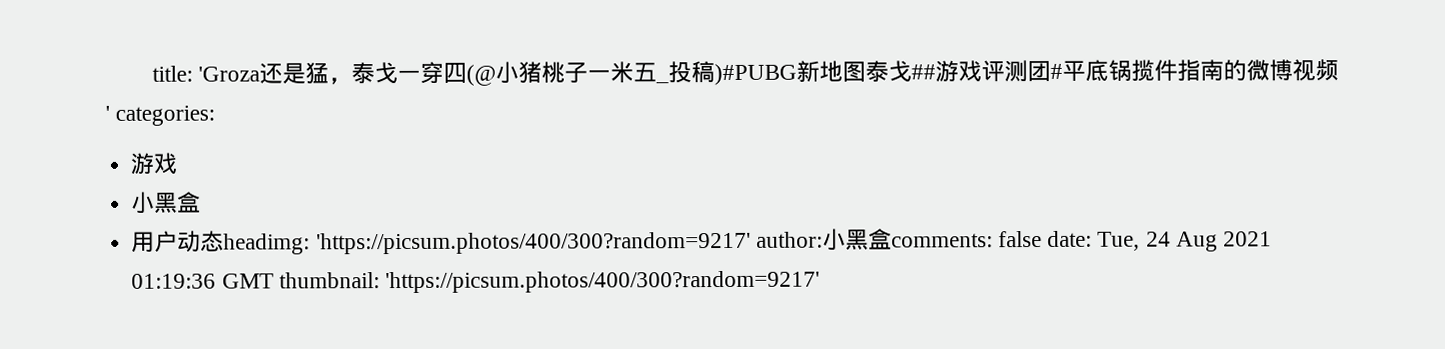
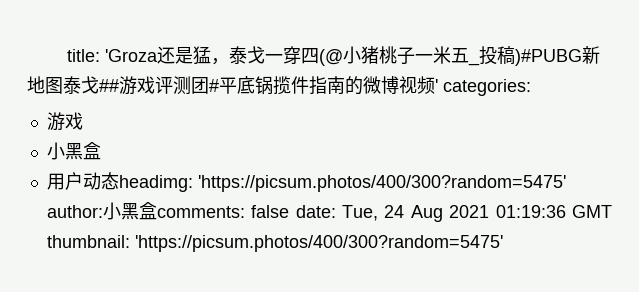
- 用户动态headimg: 'https://picsum.photos/400/300?random=9217' author:小黑盒comments: false date: Tue, 24 Aug 2021 01:19:36 GMT thumbnail: 'https://picsum.photos/400/300?random=9217'
+ 用户动态headimg: 'https://picsum.photos/400/300?random=5475' author:小黑盒comments: false date: Tue, 24 Aug 2021 01:19:36 GMT thumbnail: 'https://picsum.photos/400/300?random=5475'

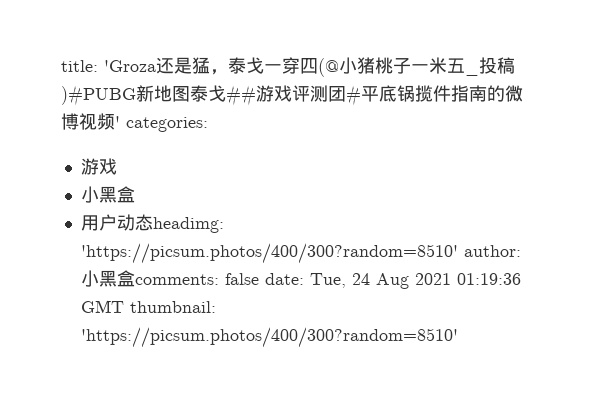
- 用户动态headimg: 'https://picsum.photos/400/300?random=5475' author:小黑盒comments: false date: Tue, 24 Aug 2021 01:19:36 GMT thumbnail: 'https://picsum.photos/400/300?random=5475'
+ 用户动态headimg: 'https://picsum.photos/400/300?random=8510' author:小黑盒comments: false date: Tue, 24 Aug 2021 01:19:36 GMT thumbnail: 'https://picsum.photos/400/300?random=8510'

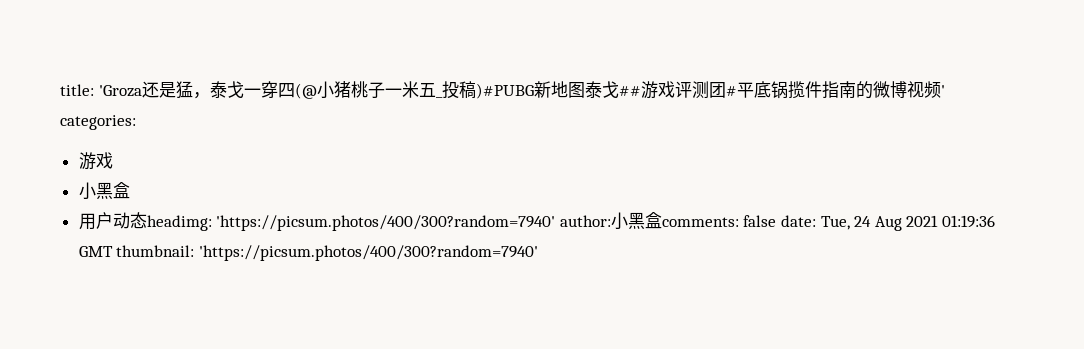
- 用户动态headimg: 'https://picsum.photos/400/300?random=8510' author:小黑盒comments: false date: Tue, 24 Aug 2021 01:19:36 GMT thumbnail: 'https://picsum.photos/400/300?random=8510'
+ 用户动态headimg: 'https://picsum.photos/400/300?random=7940' author:小黑盒comments: false date: Tue, 24 Aug 2021 01:19:36 GMT thumbnail: 'https://picsum.photos/400/300?random=7940'

